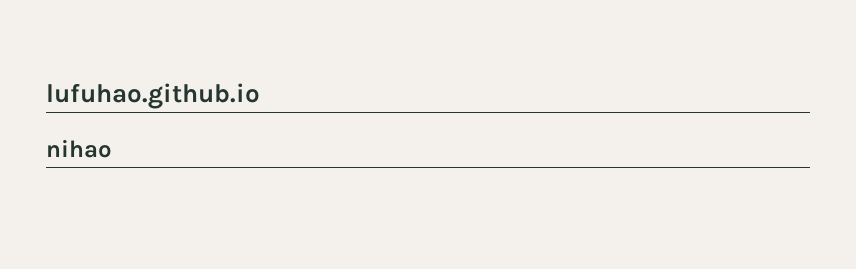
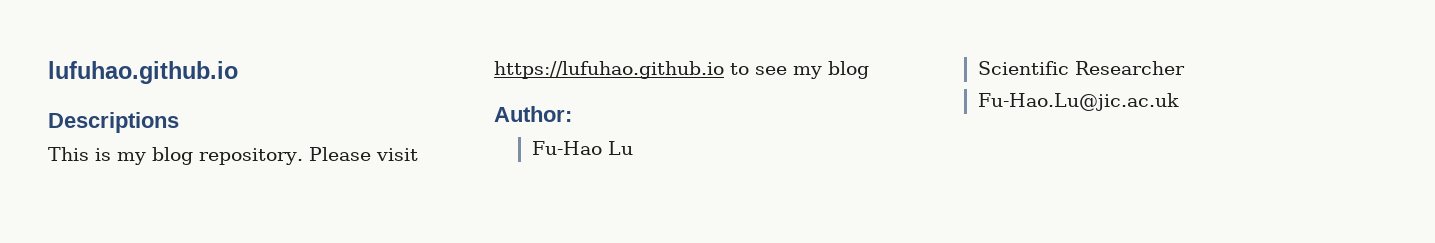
- nihao
+ Descriptions
+ This is my blog repository. Please visit https://lufuhao.github.io to see my blog
+ Author:
+ Fu-Hao Lu
+ Scientific Researcher
+ Fu-Hao.Lu@jic.ac.uk

